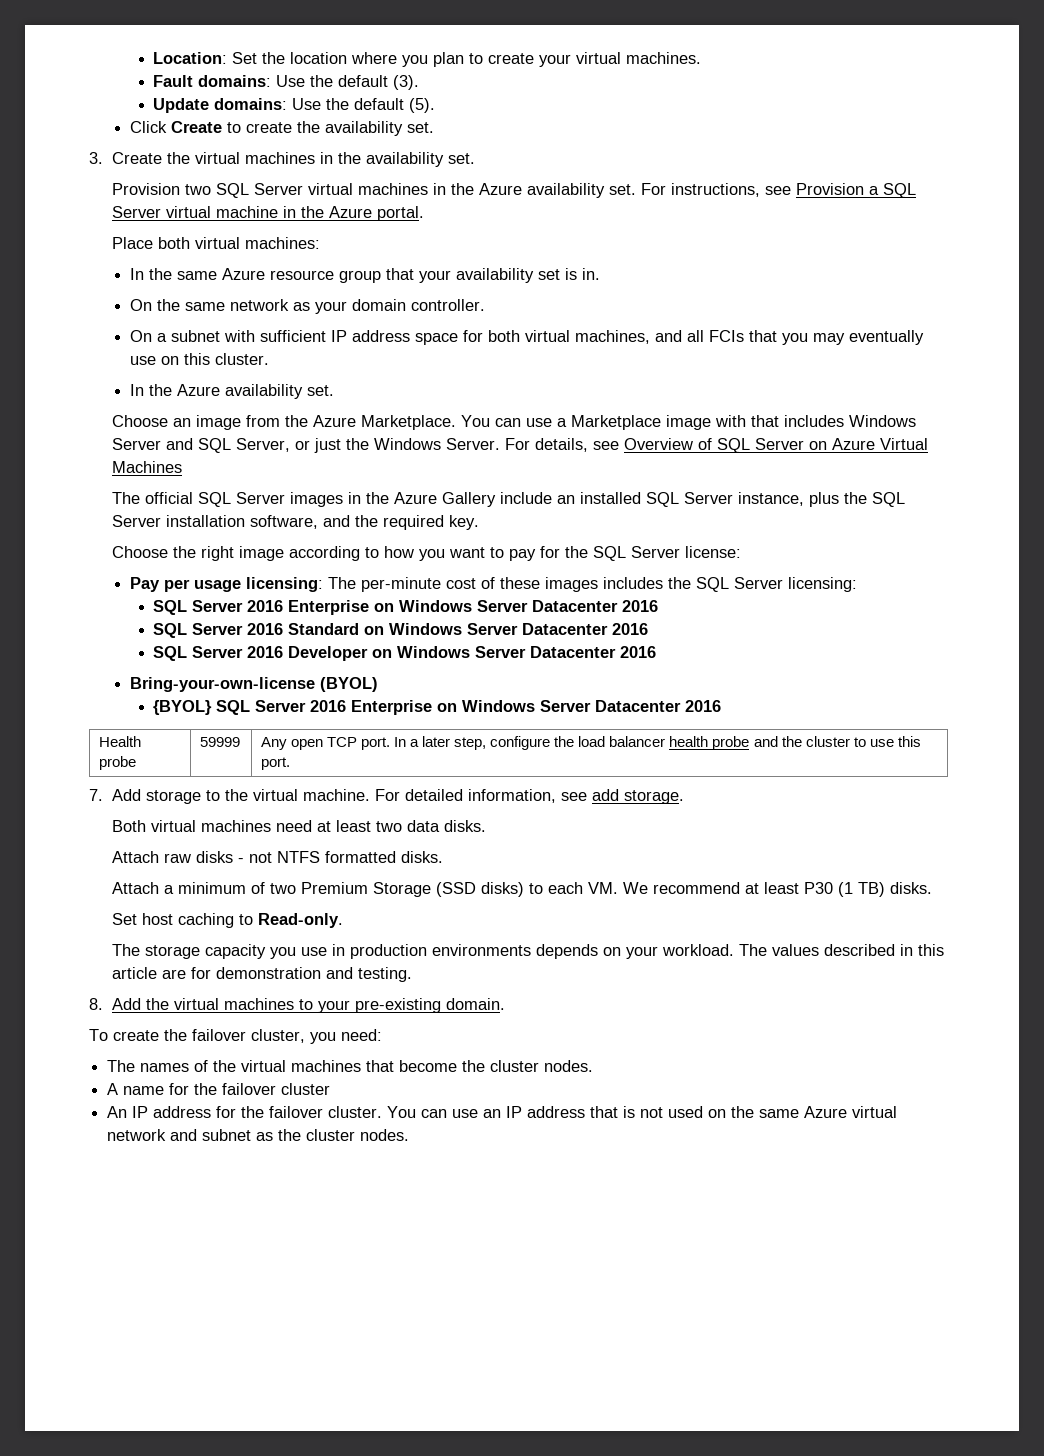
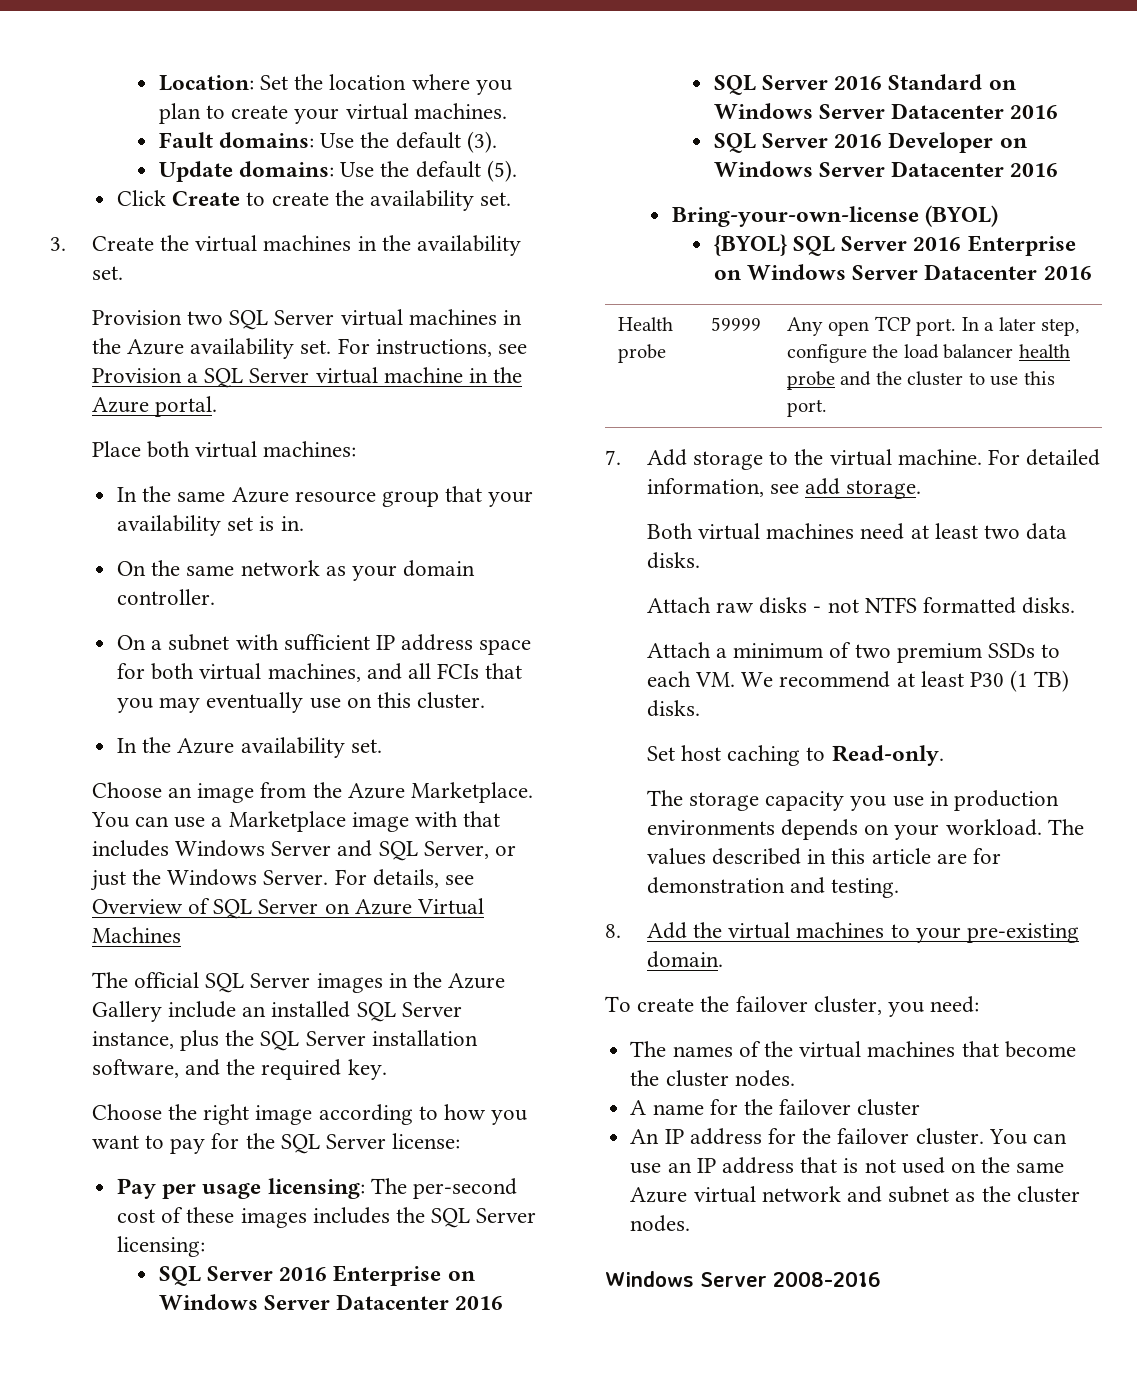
- Pay per usage licensing: The per-minute cost of these images includes the SQL Server licensing:
+ Pay per usage licensing: The per-second cost of these images includes the SQL Server licensing:
- Attach a minimum of two Premium Storage (SSD disks) to each VM. We recommend at least P30 (1 TB) disks.
+ Attach a minimum of two premium SSDs to each VM. We recommend at least P30 (1 TB) disks.
+ Windows Server 2008-2016

